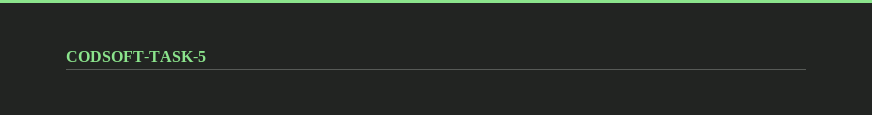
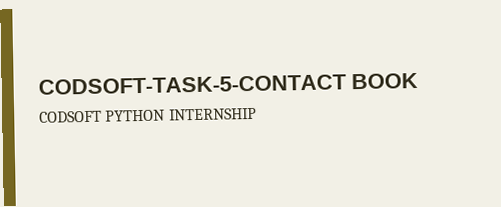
- CODSOFT-TASK-5
+ CODSOFT-TASK-5-CONTACT BOOK
+ CODSOFT PYTHON INTERNSHIP

